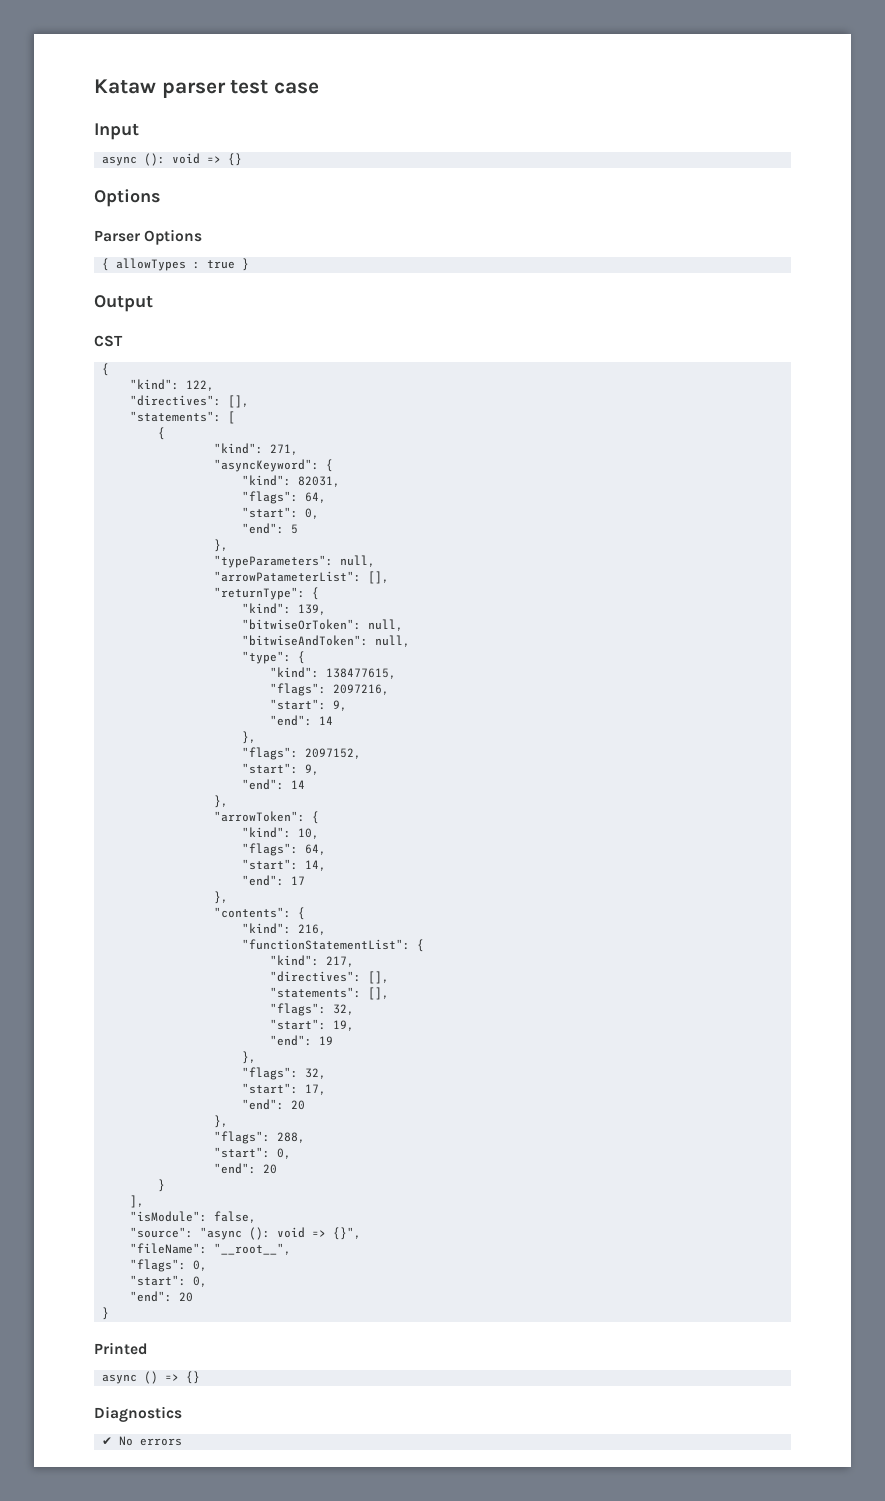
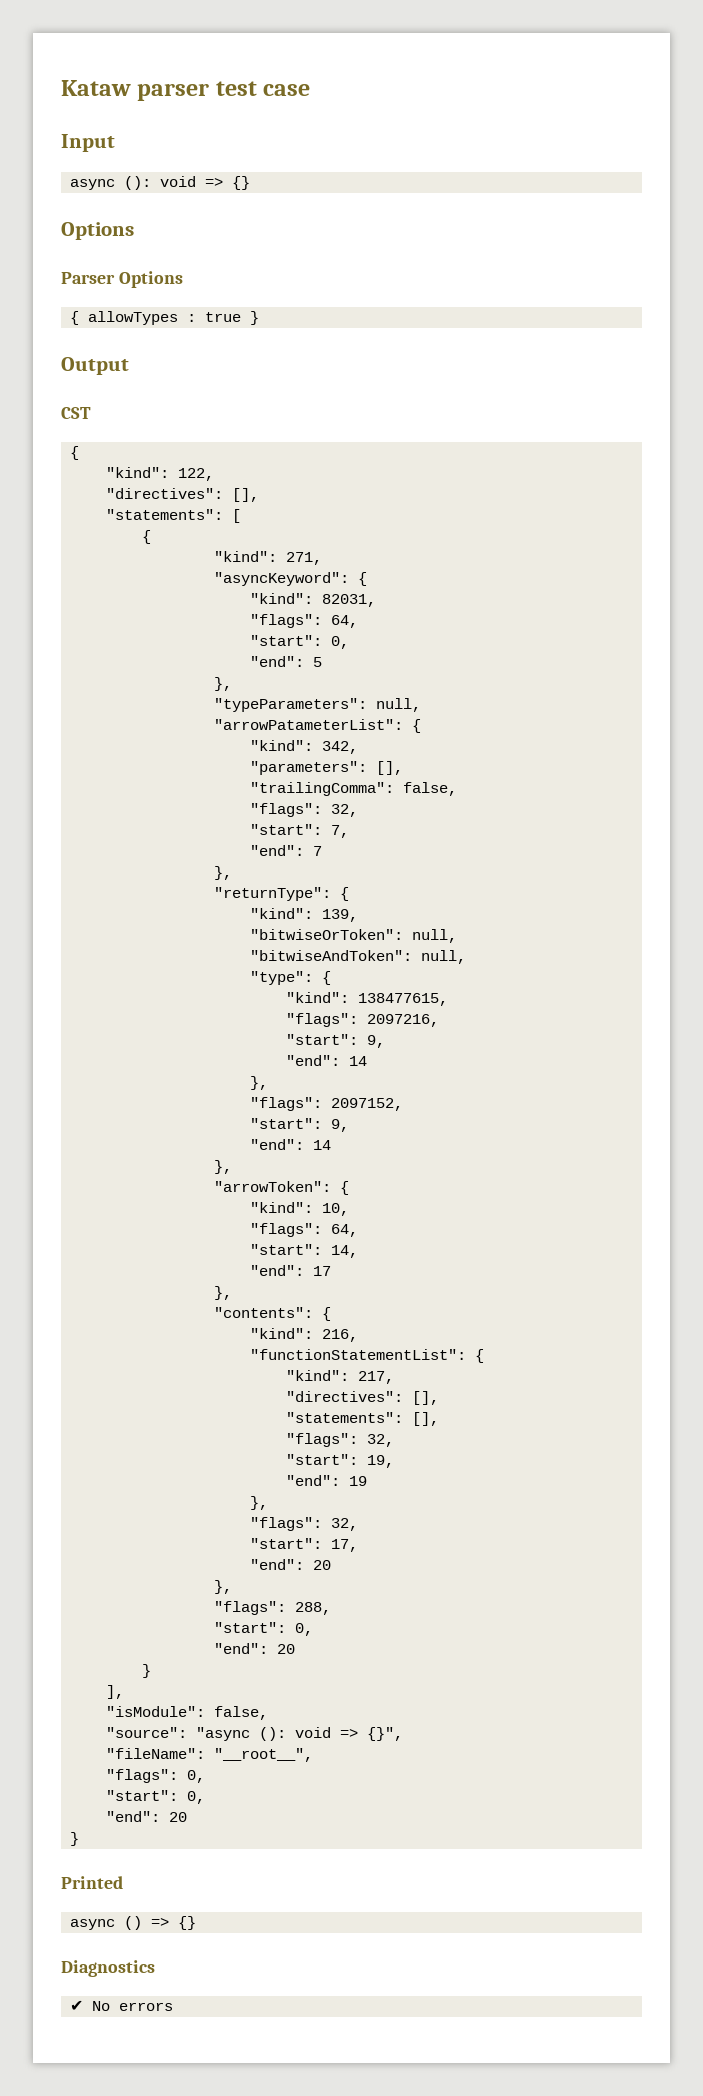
- "arrowPatameterList": [],
+ "arrowPatameterList": {
+ "kind": 342,
+ "parameters": [],
+ "trailingComma": false,
+ "flags": 32,
+ "start": 7,
+ "end": 7
+ },

